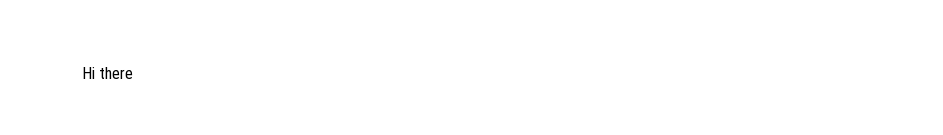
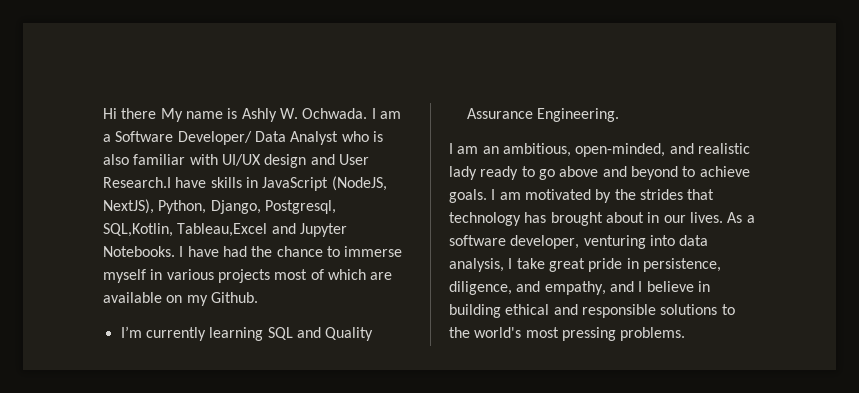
- Hi there
+ Hi there My name is Ashly W. Ochwada. I am a Software Developer/ Data Analyst who is also familiar with UI/UX design and User Research.I have skills in JavaScript (NodeJS, NextJS), Python, Django, Postgresql, SQL,Kotlin, Tableau,Excel and Jupyter Notebooks. I have had the chance to immerse myself in various projects most of which are available on my Github.
+ I’m currently learning SQL and Quality Assurance Engineering.
+ I am an ambitious, open-minded, and realistic lady ready to go above and beyond to achieve goals. I am motivated by the strides that technology has brought about in our lives. As a software developer, venturing into data analysis, I take great pride in persistence, diligence, and empathy, and I believe in building ethical and responsible solutions to the world's most pressing problems.

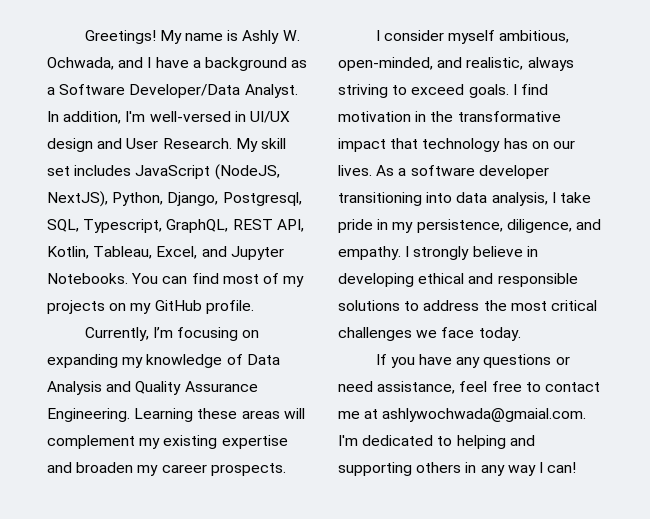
- Hi there My name is Ashly W. Ochwada. I am a Software Developer/ Data Analyst who is also familiar with UI/UX design and User Research.I have skills in JavaScript (NodeJS, NextJS), Python, Django, Postgresql, SQL,Kotlin, Tableau,Excel and Jupyter Notebooks. I have had the chance to immerse myself in various projects most of which are available on my Github.
- I’m currently learning SQL and Quality Assurance Engineering.
- I am an ambitious, open-minded, and realistic lady ready to go above and beyond to achieve goals. I am motivated by the strides that technology has brought about in our lives.
+ Greetings! My name is Ashly W. Ochwada, and I have a background as a Software Developer/Data Analyst. In addition, I'm well-versed in UI/UX design and User Research. My skill set includes JavaScript (NodeJS, NextJS), Python, Django, Postgresql, SQL, Typescript, GraphQL, REST API, Kotlin, Tableau, Excel, and Jupyter Notebooks. You can find most of my projects on my GitHub profile.
+ Currently, I’m focusing on expanding my knowledge of Data Analysis and Quality Assurance Engineering. Learning these areas will complement my existing expertise and broaden my career prospects.
+ I consider myself ambitious, open-minded, and realistic, always striving to exceed goals. I find motivation in the transformative impact that technology has on our lives.
- As a software developer, venturing into data analysis, I take great pride in persistence, diligence, and empathy, and I believe in building ethical and responsible solutions to the world's most pressing problems.
+ As a software developer transitioning into data analysis, I take pride in my persistence, diligence, and empathy. I strongly believe in developing ethical and responsible solutions to address the most critical challenges we face today.
+ If you have any questions or need assistance, feel free to contact me at ashlywochwada@gmaial.com. I'm dedicated to helping and supporting others in any way I can!

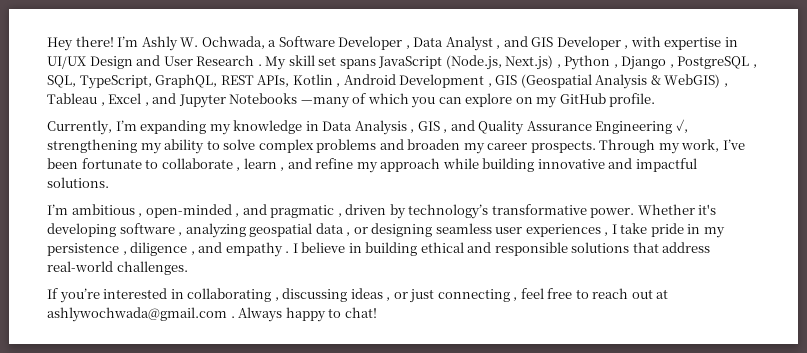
- Greetings! My name is Ashly W. Ochwada, and I have a background as a Software Developer/Data Analyst. In addition, I'm well-versed in UI/UX design and User Research.
+ Hey there! I’m Ashly W. Ochwada, a Software Developer , Data Analyst , and GIS Developer , with expertise in UI/UX Design and User Research .
- My skill set includes JavaScript (NodeJS, NextJS), Python, Django, Postgresql, SQL, Typescript, GraphQL, REST API, Kotlin, Tableau, Excel, and Jupyter Notebooks. You can find most of my projects on my GitHub profile.
+ My skill set spans JavaScript (Node.js, Next.js) , Python , Django , PostgreSQL , SQL, TypeScript, GraphQL, REST APIs, Kotlin , Android Development , GIS (Geospatial Analysis & WebGIS) , Tableau , Excel , and Jupyter Notebooks —many of which you can explore on my GitHub profile.
- Currently, I’m focusing on expanding my knowledge of Data Analysis and Quality Assurance Engineering. Learning these areas will complement my existing expertise and broaden my career prospects.
- I consider myself ambitious, open-minded, and realistic, always striving to exceed goals. I find motivation in the transformative impact that technology has on our lives. As a software developer transitioning into data analysis, I take pride in my persistence, diligence, and empathy. I strongly believe in developing ethical and responsible solutions to address the most critical challenges we face today.
- If you have any questions or need assistance, feel free to contact me at ashlywochwada@gmaial.com. I'm dedicated to helping and supporting others in any way I can!
+ Currently, I’m expanding my knowledge in Data Analysis , GIS , and Quality Assurance Engineering ✓, strengthening my ability to solve complex problems and broaden my career prospects. Through my work, I’ve been fortunate to collaborate , learn , and refine my approach while building innovative and impactful solutions.
+ I’m ambitious , open-minded , and pragmatic , driven by technology’s transformative power. Whether it's developing software , analyzing geospatial data , or designing seamless user experiences , I take pride in my persistence , diligence , and empathy . I believe in building ethical and responsible solutions that address real-world challenges.
+ If you’re interested in collaborating , discussing ideas , or just connecting , feel free to reach out at ashlywochwada@gmail.com . Always happy to chat!

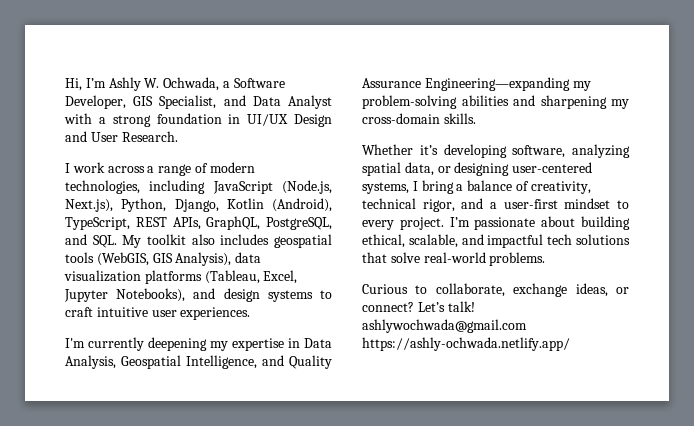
- Hey there! I’m Ashly W. Ochwada, a Software Developer , Data Analyst , and GIS Developer , with expertise in UI/UX Design and User Research . My skill set spans JavaScript (Node.js, Next.js) , Python , Django , PostgreSQL , SQL, TypeScript, GraphQL, REST APIs, Kotlin , Android Development , GIS (Geospatial Analysis & WebGIS) , Tableau , Excel , and Jupyter Notebooks —many of which you can explore on my GitHub profile.
- Currently, I’m expanding my knowledge in Data Analysis , GIS , and Quality Assurance Engineering ✓, strengthening my ability to solve complex problems and broaden my career prospects. Through my work, I’ve been fortunate to collaborate , learn , and refine my approach while building innovative and impactful solutions.
- I’m ambitious , open-minded , and pragmatic , driven by technology’s transformative power. Whether it's developing software , analyzing geospatial data , or designing seamless user experiences , I take pride in my persistence , diligence , and empathy . I believe in building ethical and responsible solutions that address real-world challenges.
- If you’re interested in collaborating , discussing ideas , or just connecting , feel free to reach out at ashlywochwada@gmail.com . Always happy to chat!
+ Hi, I’m Ashly W. Ochwada, a Software Developer, GIS Specialist, and Data Analyst with a strong foundation in UI/UX Design and User Research.
+ I work across a range of modern technologies, including JavaScript (Node.js, Next.js), Python, Django, Kotlin (Android), TypeScript, REST APIs, GraphQL, PostgreSQL, and SQL. My toolkit also includes geospatial tools (WebGIS, GIS Analysis), data visualization platforms (Tableau, Excel, Jupyter Notebooks), and design systems to craft intuitive user experiences.
+ I'm currently deepening my expertise in Data Analysis, Geospatial Intelligence, and Quality Assurance Engineering—expanding my problem-solving abilities and sharpening my cross-domain skills.
+ Whether it’s developing software, analyzing spatial data, or designing user-centered systems, I bring a balance of creativity, technical rigor, and a user-first mindset to every project. I’m passionate about building ethical, scalable, and impactful tech solutions that solve real-world problems.
+ Curious to collaborate, exchange ideas, or connect? Let’s talk! ashlywochwada@gmail.com https://ashly-ochwada.netlify.app/

